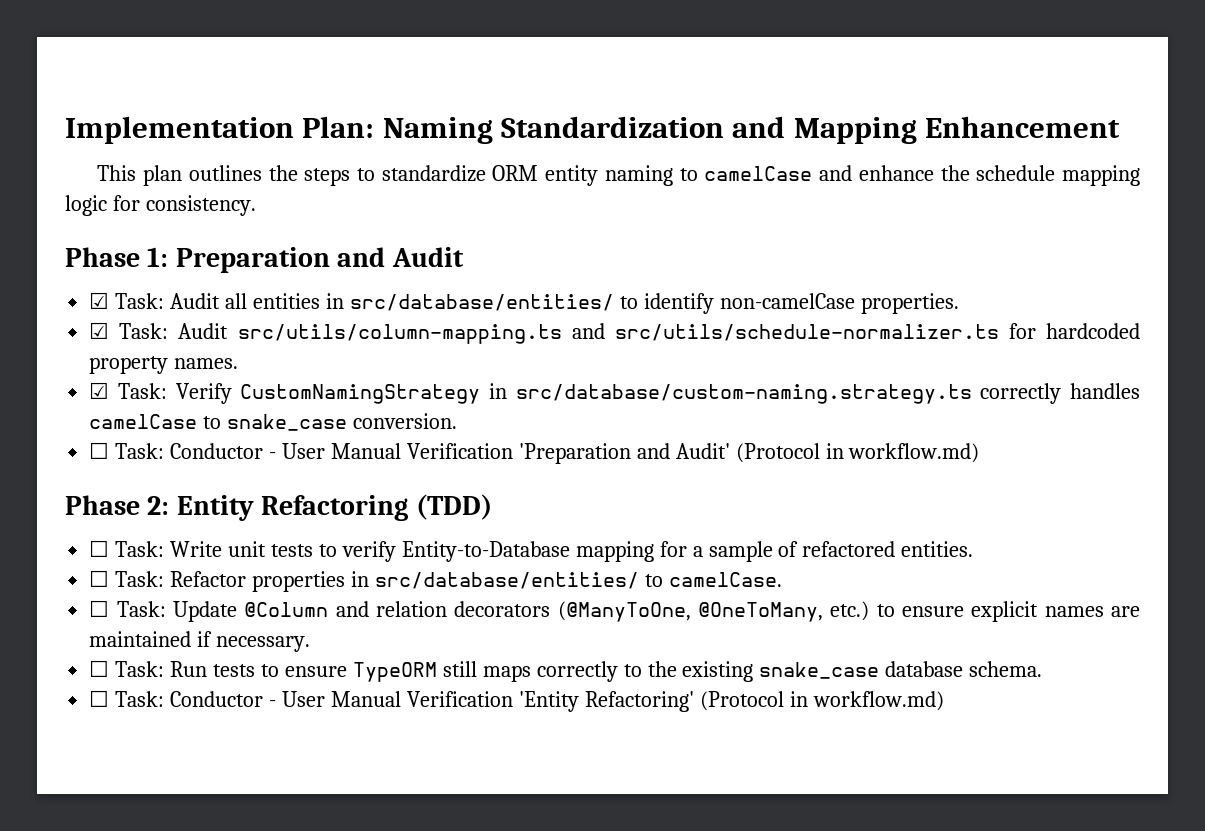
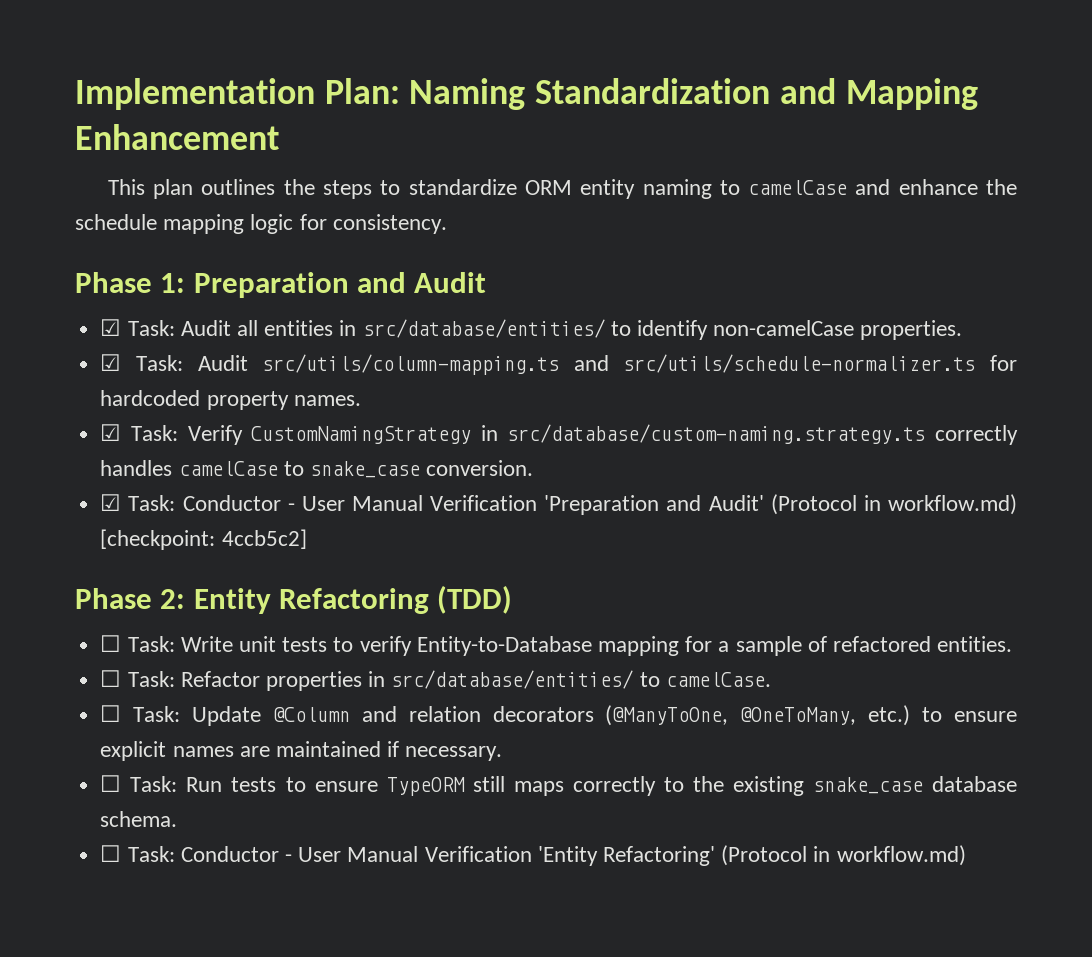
- ☐ Task: Conductor - User Manual Verification 'Preparation and Audit' (Protocol in workflow.md)
+ ☑ Task: Conductor - User Manual Verification 'Preparation and Audit' (Protocol in workflow.md) [checkpoint: 4ccb5c2]

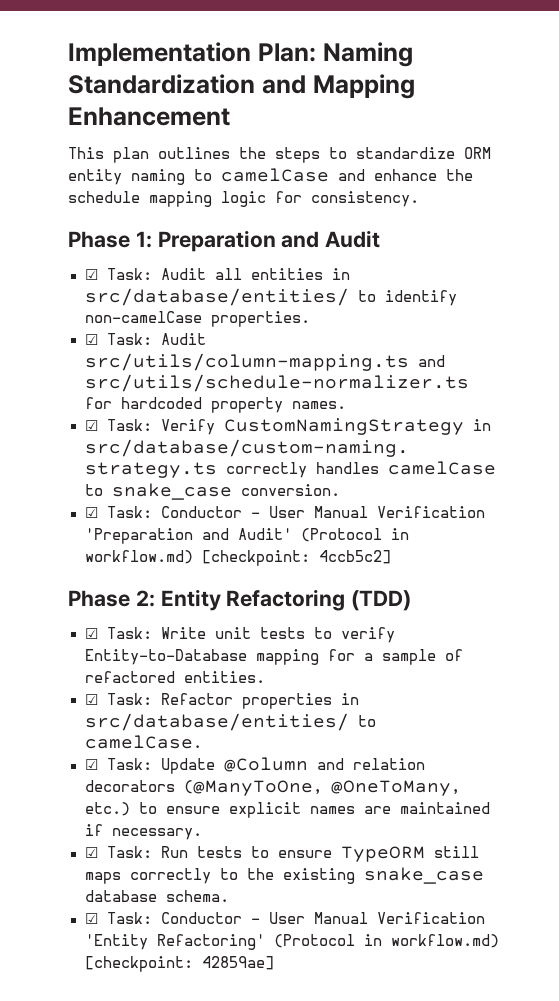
- ☐ Task: Write unit tests to verify Entity-to-Database mapping for a sample of refactored entities.
+ ☑ Task: Write unit tests to verify Entity-to-Database mapping for a sample of refactored entities.
- ☐ Task: Refactor properties in src/database/entities/ to camelCase.
+ ☑ Task: Refactor properties in src/database/entities/ to camelCase.
- ☐ Task: Update @Column and relation decorators (@ManyToOne, @OneToMany, etc.) to ensure explicit names are maintained if necessary.
+ ☑ Task: Update @Column and relation decorators (@ManyToOne, @OneToMany, etc.) to ensure explicit names are maintained if necessary.
- ☐ Task: Run tests to ensure TypeORM still maps correctly to the existing snake_case database schema.
+ ☑ Task: Run tests to ensure TypeORM still maps correctly to the existing snake_case database schema.
- ☐ Task: Conductor - User Manual Verification 'Entity Refactoring' (Protocol in workflow.md)
+ ☑ Task: Conductor - User Manual Verification 'Entity Refactoring' (Protocol in workflow.md) [checkpoint: 42859ae]

